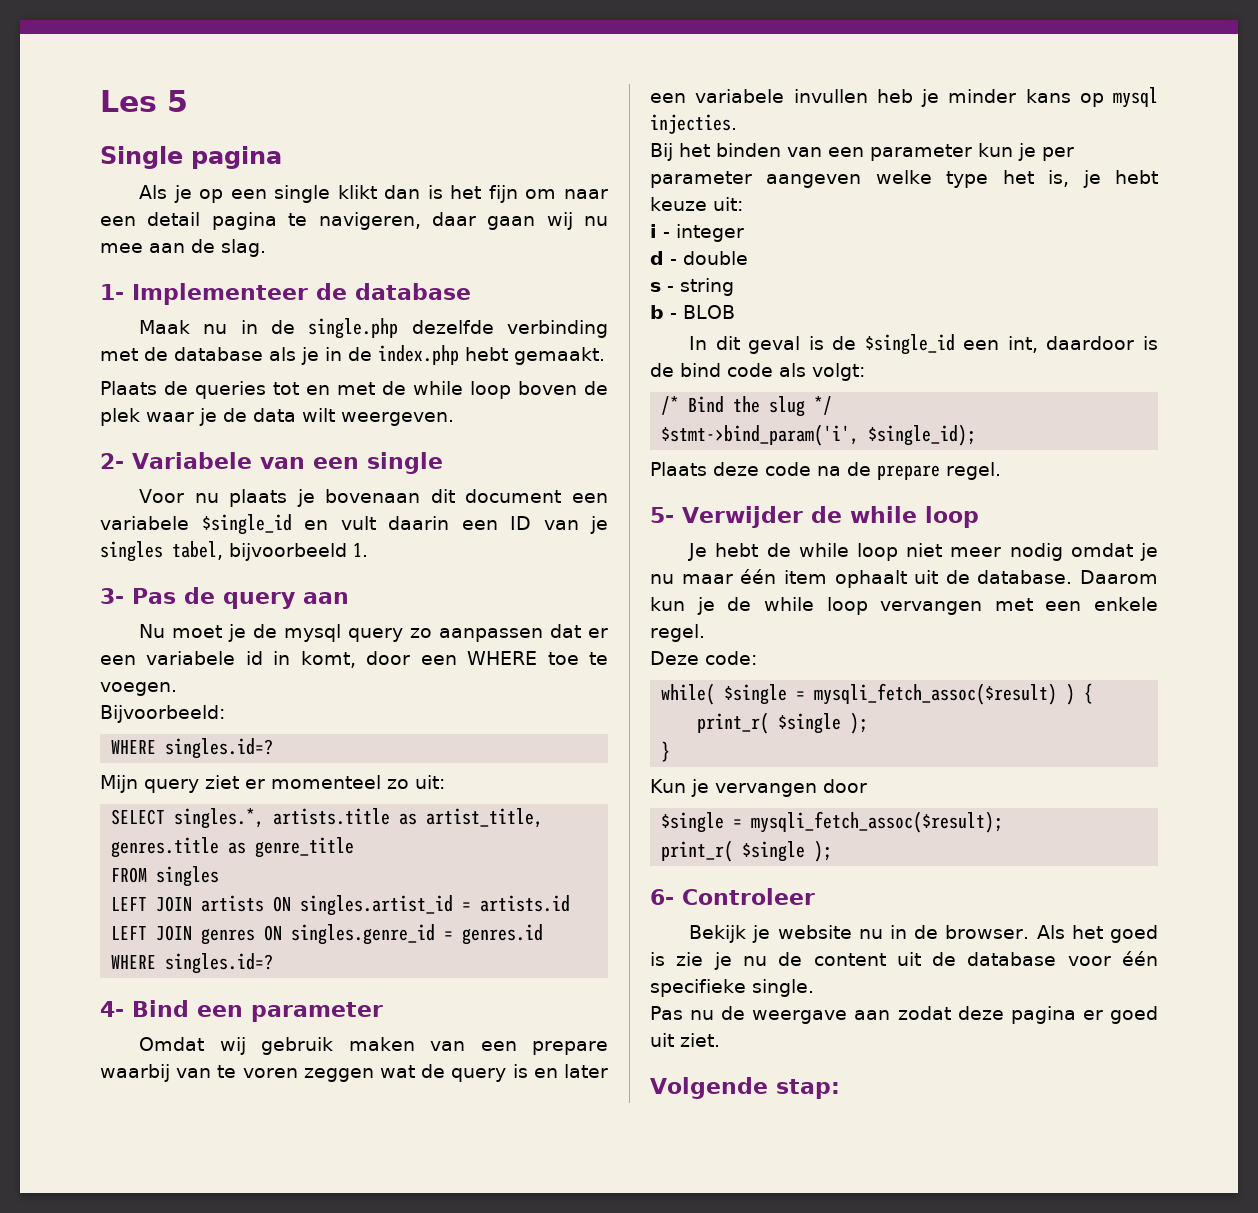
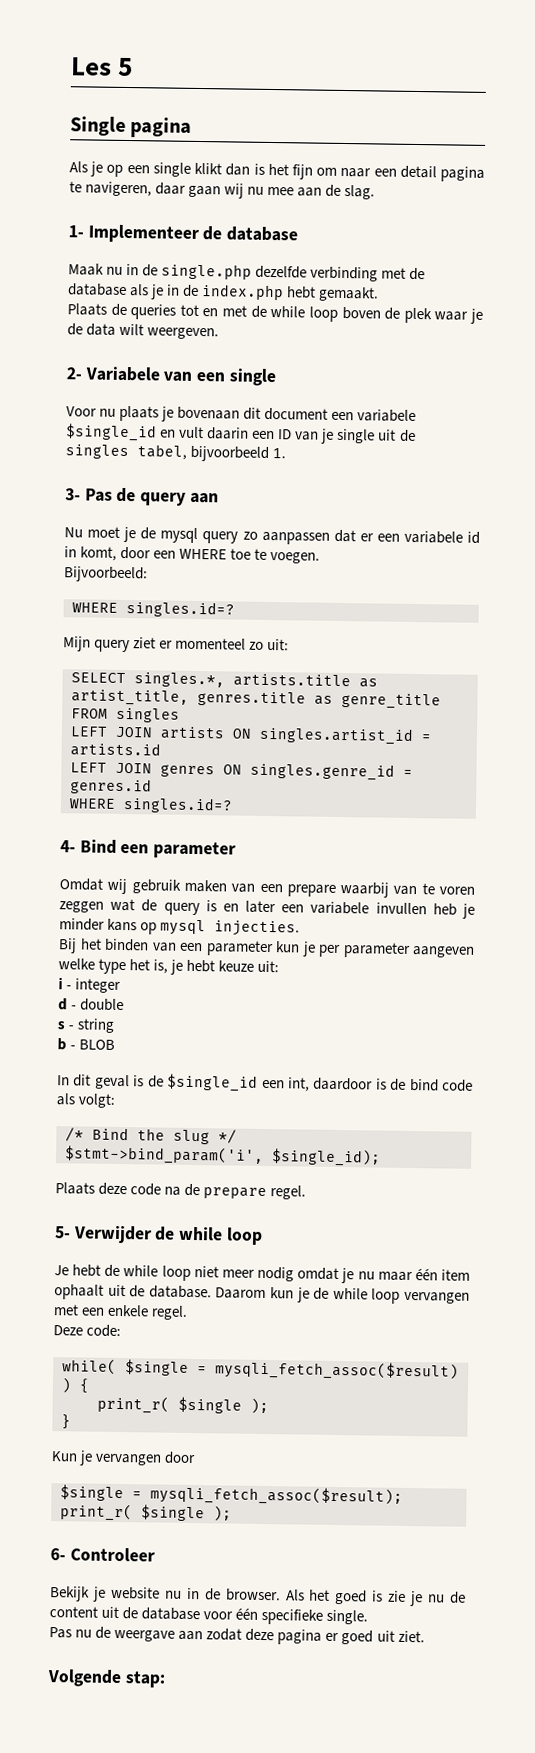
- Voor nu plaats je bovenaan dit document een variabele $single_id en vult daarin een ID van je singles tabel, bijvoorbeeld 1.
+ Voor nu plaats je bovenaan dit document een variabele $single_id en vult daarin een ID van je single uit de singles tabel, bijvoorbeeld 1.

